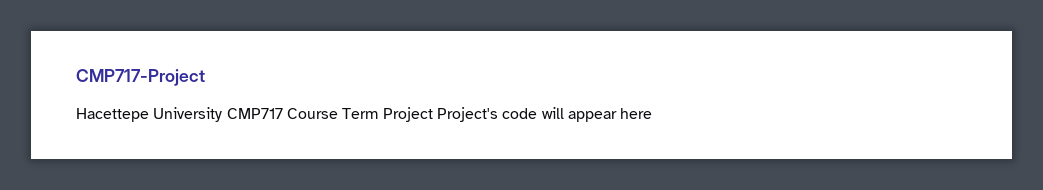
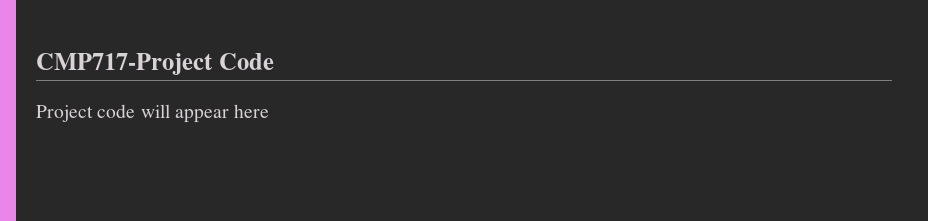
- CMP717-Project
- Hacettepe University CMP717 Course Term Project Project's code will appear here
+ CMP717-Project Code
+ Project code will appear here

